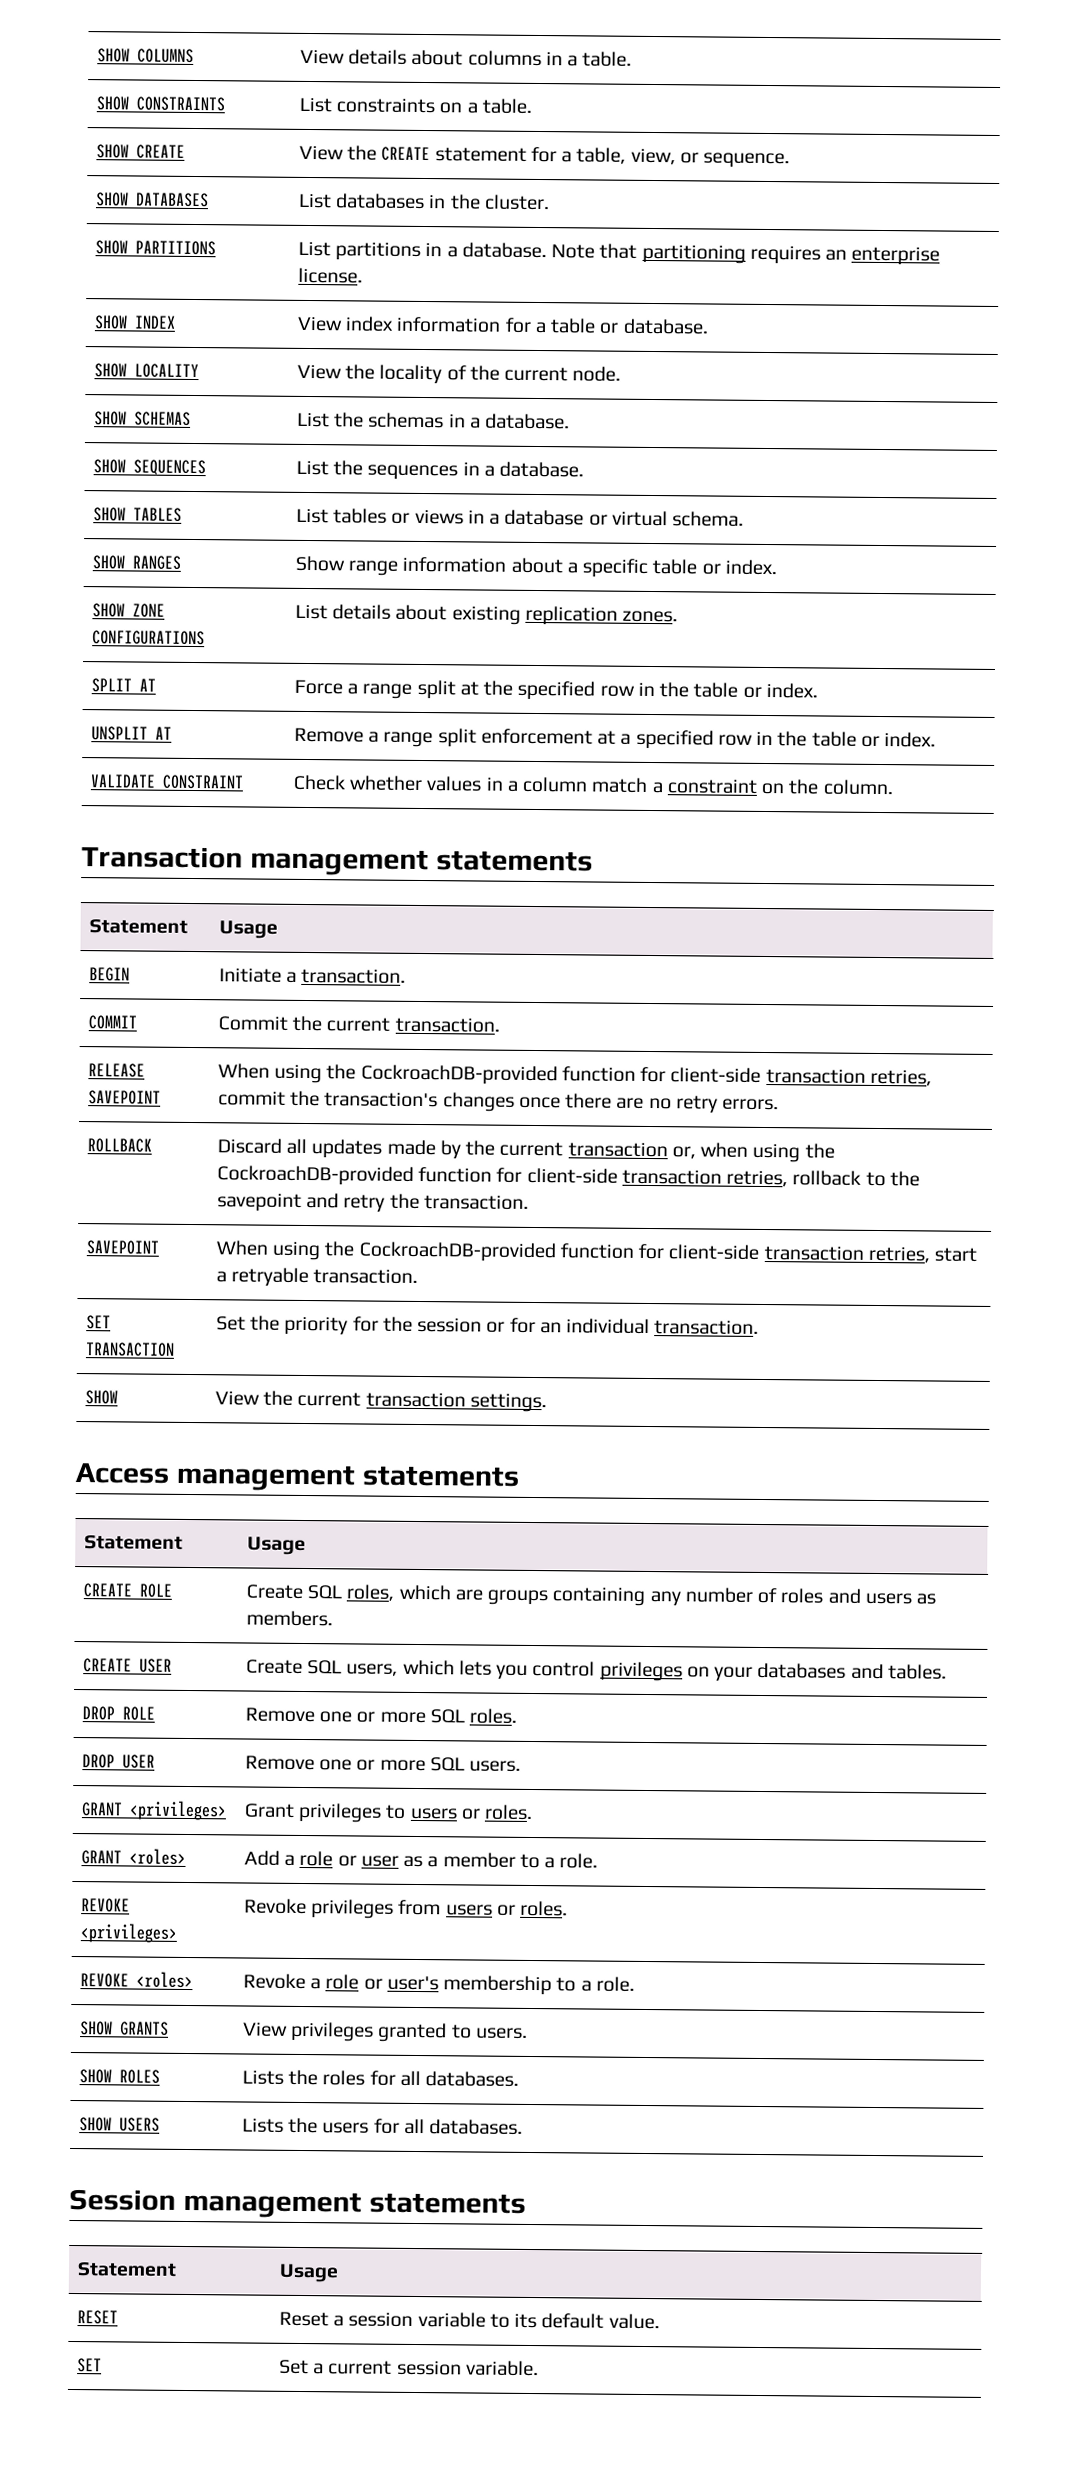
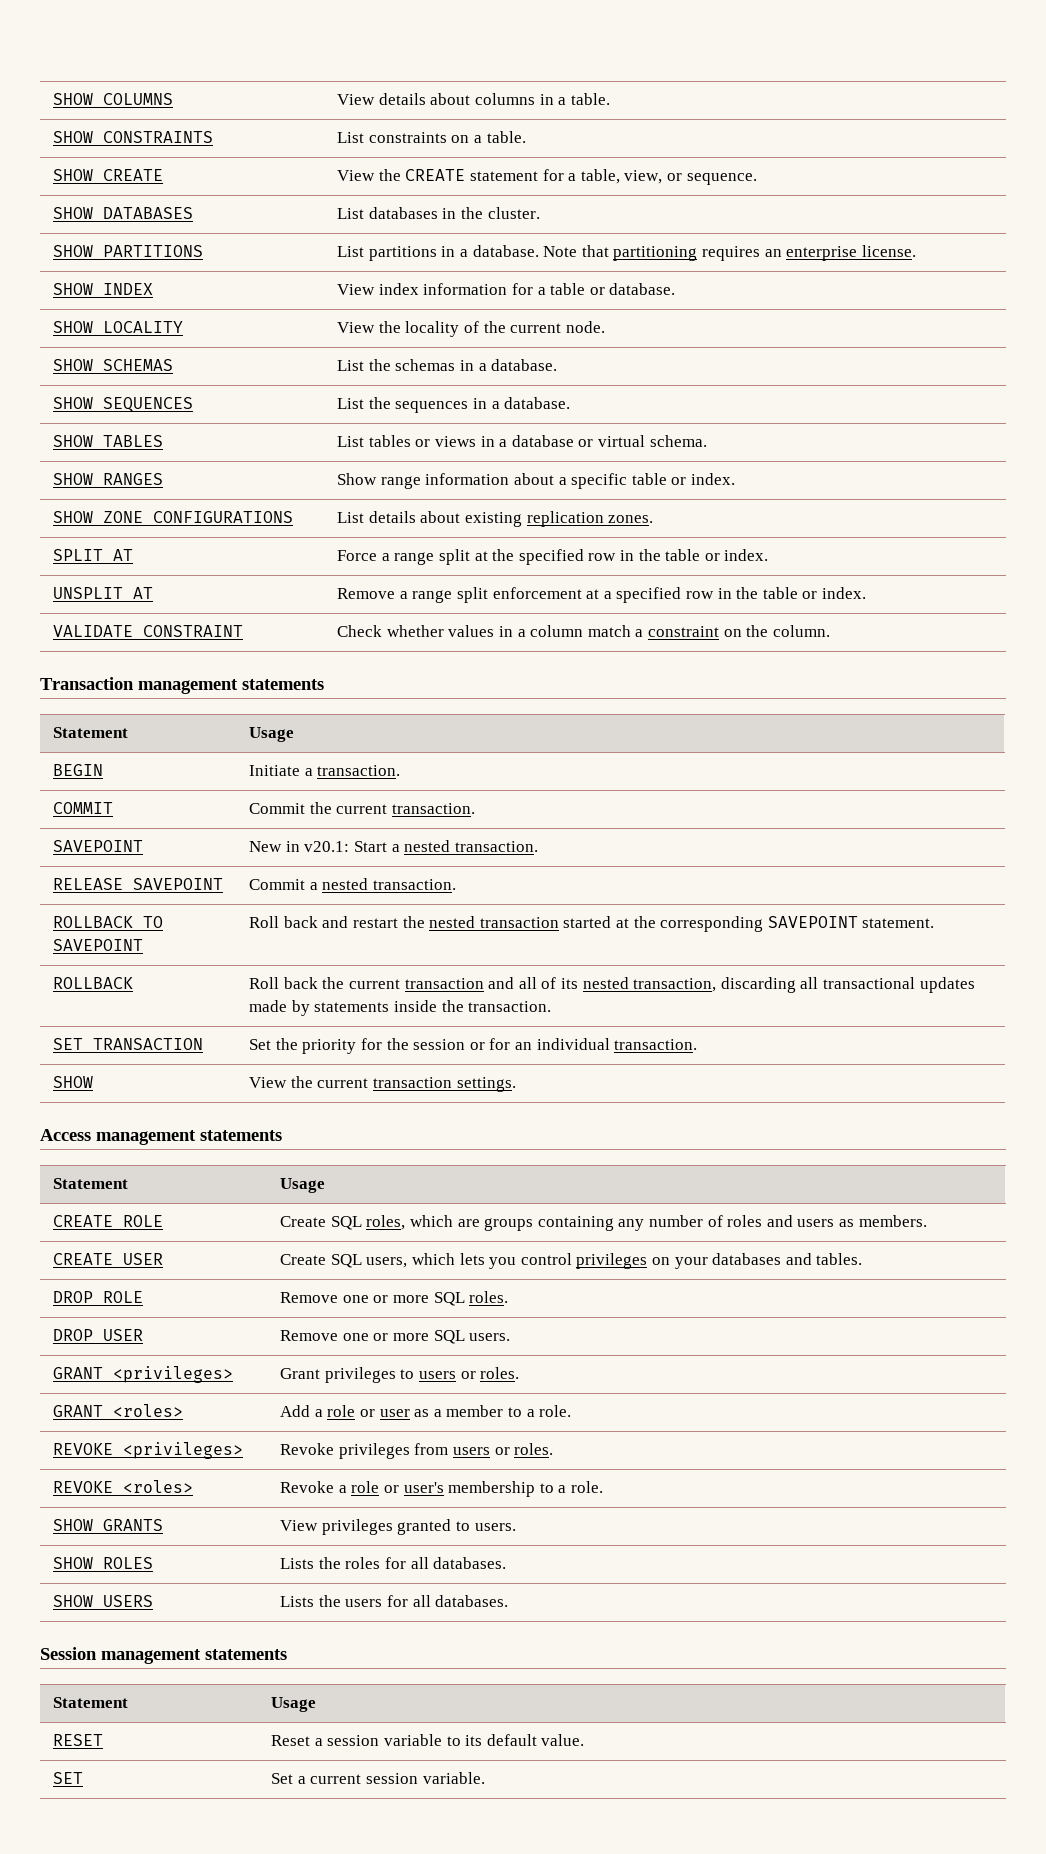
- RELEASE SAVEPOINT | When using the CockroachDB-provided function for client-side transaction retries, commit the transaction's changes once there are no retry errors.
- ROLLBACK | Discard all updates made by the current transaction or, when using the CockroachDB-provided function for client-side transaction retries, rollback to the savepoint and retry the transaction.
- SAVEPOINT | When using the CockroachDB-provided function for client-side transaction retries, start a retryable transaction.
+ SAVEPOINT | New in v20.1: Start a nested transaction.
+ RELEASE SAVEPOINT | Commit a nested transaction.
+ ROLLBACK TO SAVEPOINT | Roll back and restart the nested transaction started at the corresponding SAVEPOINT statement.
+ ROLLBACK | Roll back the current transaction and all of its nested transaction, discarding all transactional updates made by statements inside the transaction.

